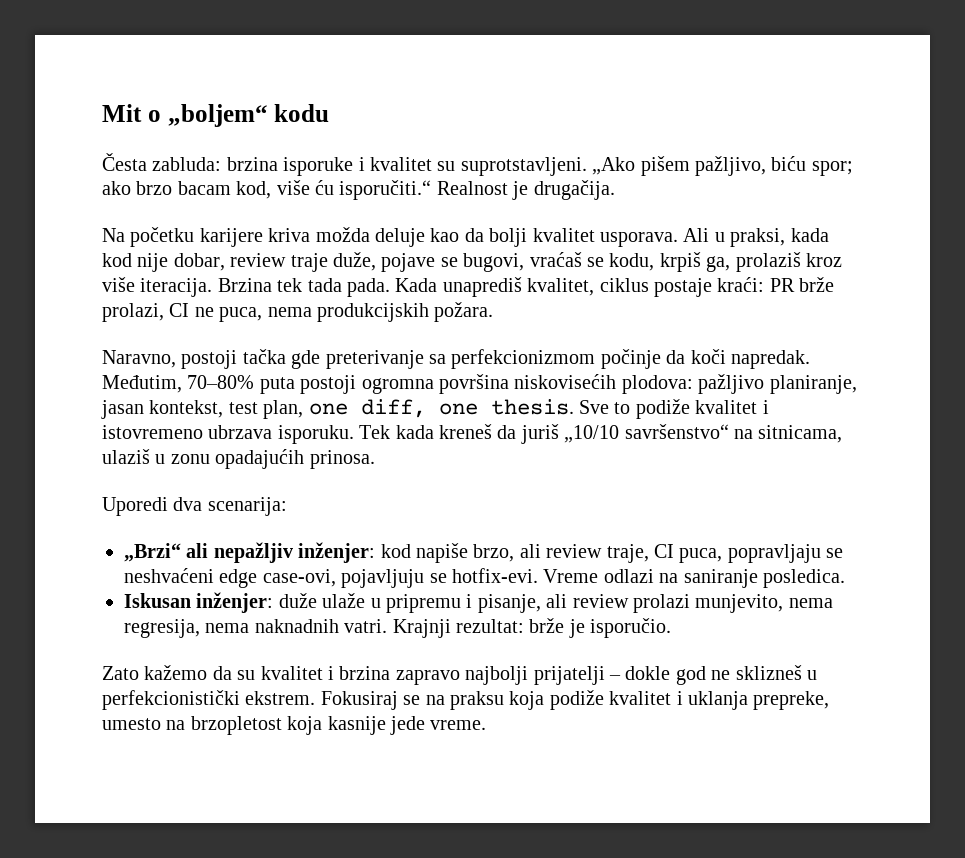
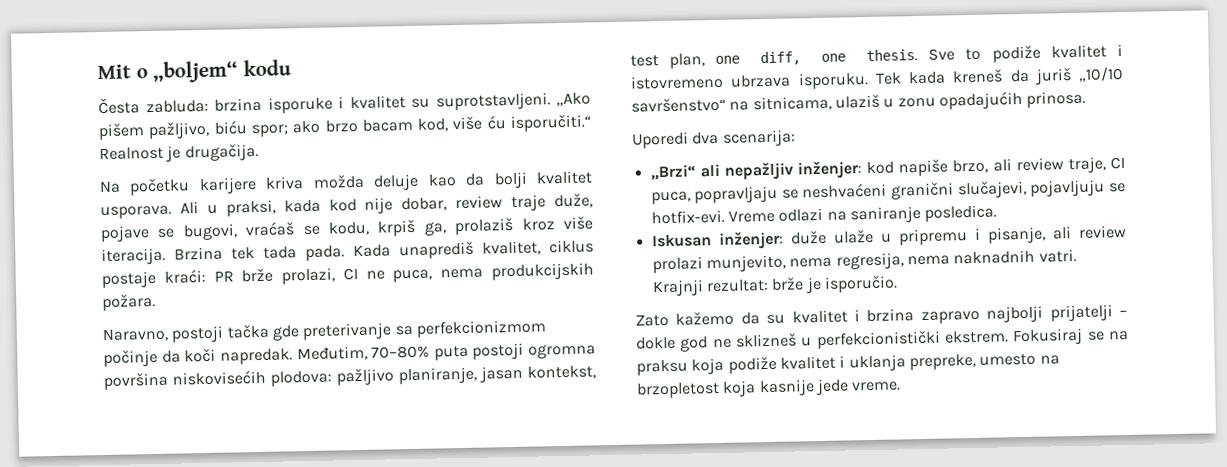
- „Brzi“ ali nepažljiv inženjer: kod napiše brzo, ali review traje, CI puca, popravljaju se neshvaćeni edge case-ovi, pojavljuju se hotfix-evi.
+ „Brzi“ ali nepažljiv inženjer: kod napiše brzo, ali review traje, CI puca, popravljaju se neshvaćeni granični slučajevi, pojavljuju se hotfix-evi.

